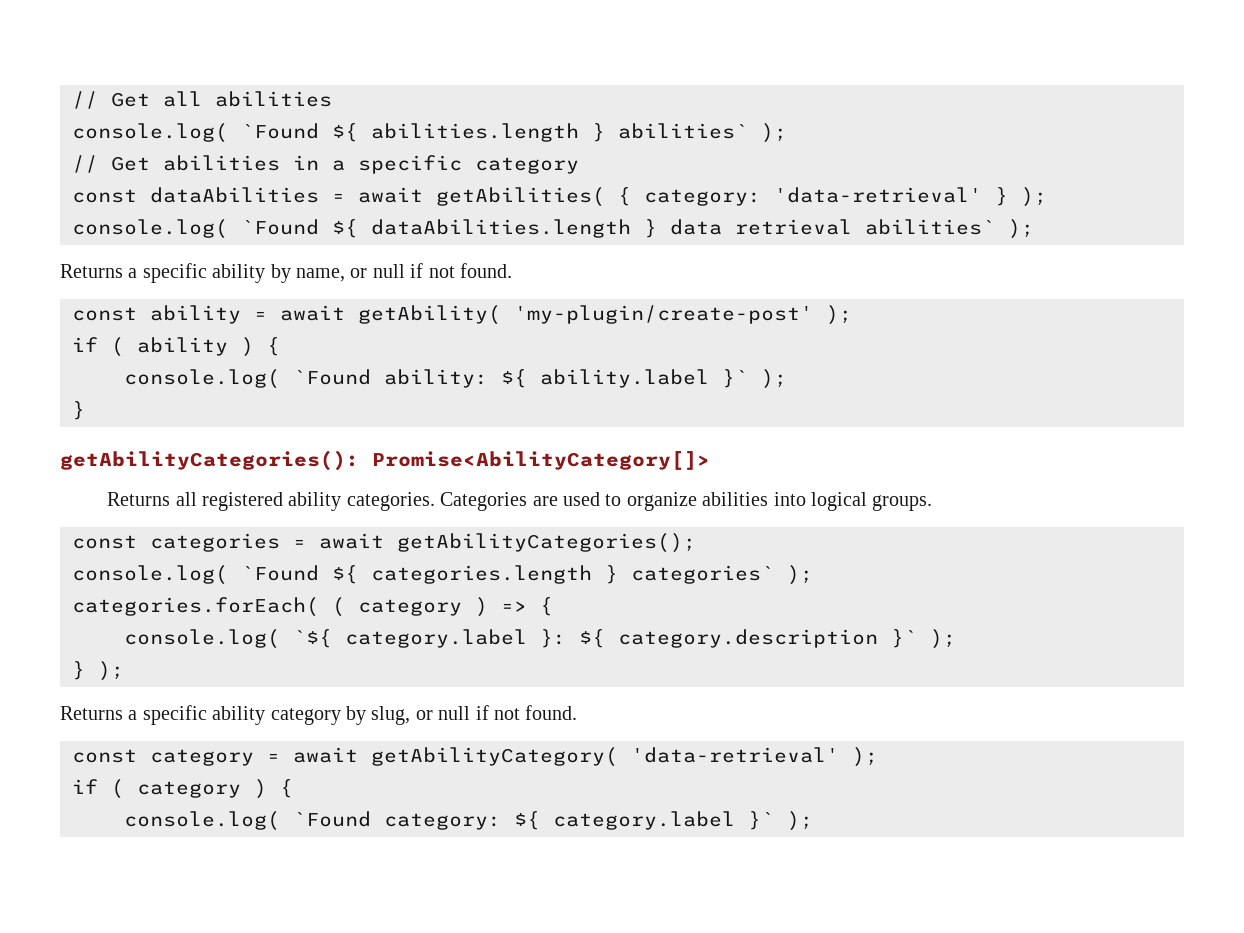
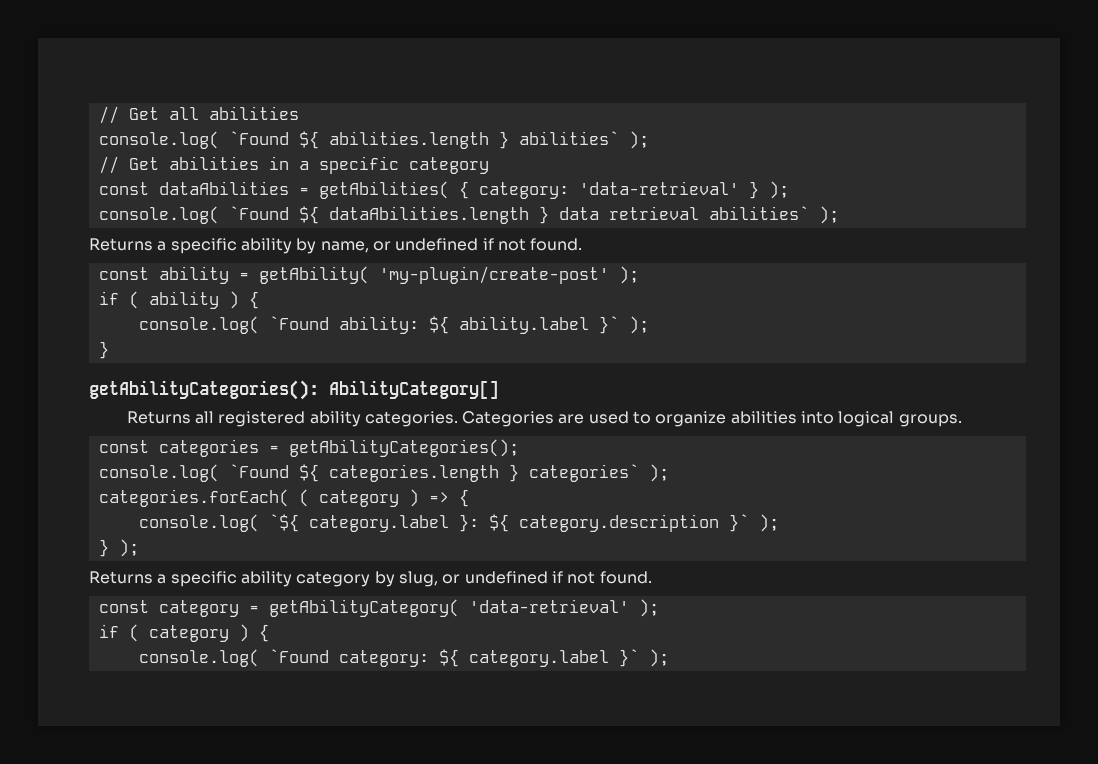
- const dataAbilities = await getAbilities( { category: 'data-retrieval' } );
+ const dataAbilities = getAbilities( { category: 'data-retrieval' } );
- Returns a specific ability by name, or null if not found.
+ Returns a specific ability by name, or undefined if not found.
- const ability = await getAbility( 'my-plugin/create-post' );
+ const ability = getAbility( 'my-plugin/create-post' );
- getAbilityCategories(): Promise<AbilityCategory[]>
+ getAbilityCategories(): AbilityCategory[]
- const categories = await getAbilityCategories();
+ const categories = getAbilityCategories();
- Returns a specific ability category by slug, or null if not found.
+ Returns a specific ability category by slug, or undefined if not found.
- const category = await getAbilityCategory( 'data-retrieval' );
+ const category = getAbilityCategory( 'data-retrieval' );

